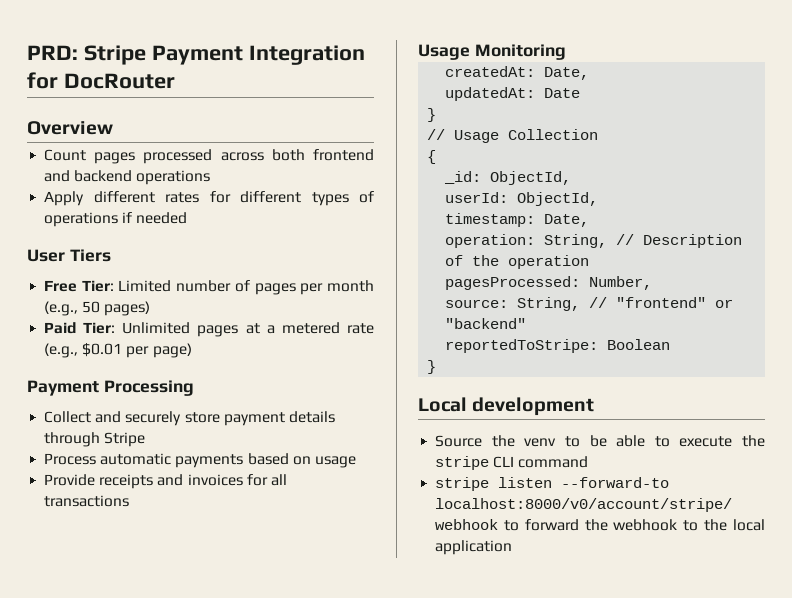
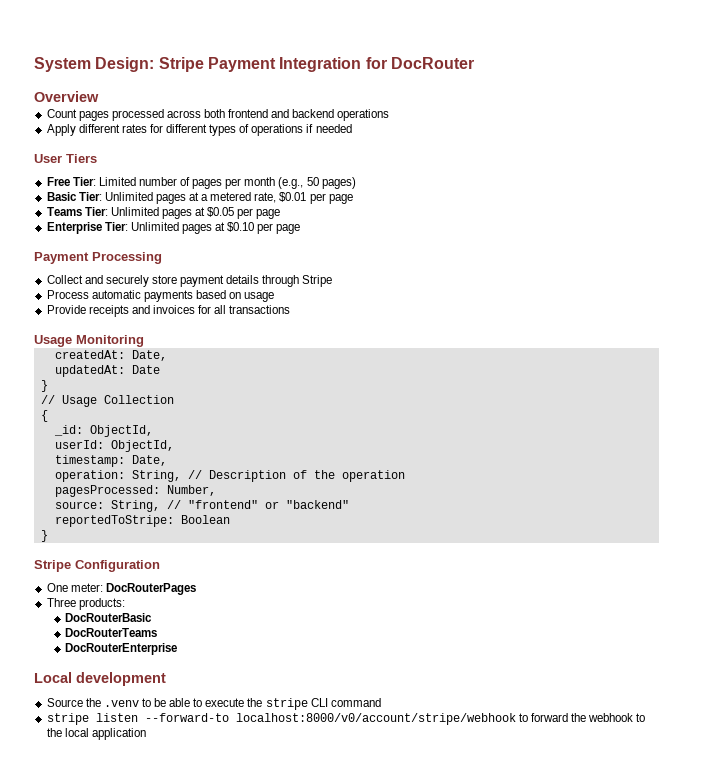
- PRD: Stripe Payment Integration for DocRouter
+ System Design: Stripe Payment Integration for DocRouter
- Paid Tier: Unlimited pages at a metered rate (e.g., $0.01 per page)
+ Basic Tier: Unlimited pages at a metered rate, $0.01 per page
+ Teams Tier: Unlimited pages at $0.05 per page
+ Enterprise Tier: Unlimited pages at $0.10 per page
+ Stripe Configuration
+ One meter: DocRouterPages
+ Three products:
+ DocRouterBasic
+ DocRouterTeams
+ DocRouterEnterprise
- Source the venv to be able to execute the stripe CLI command
+ Source the .venv to be able to execute the stripe CLI command

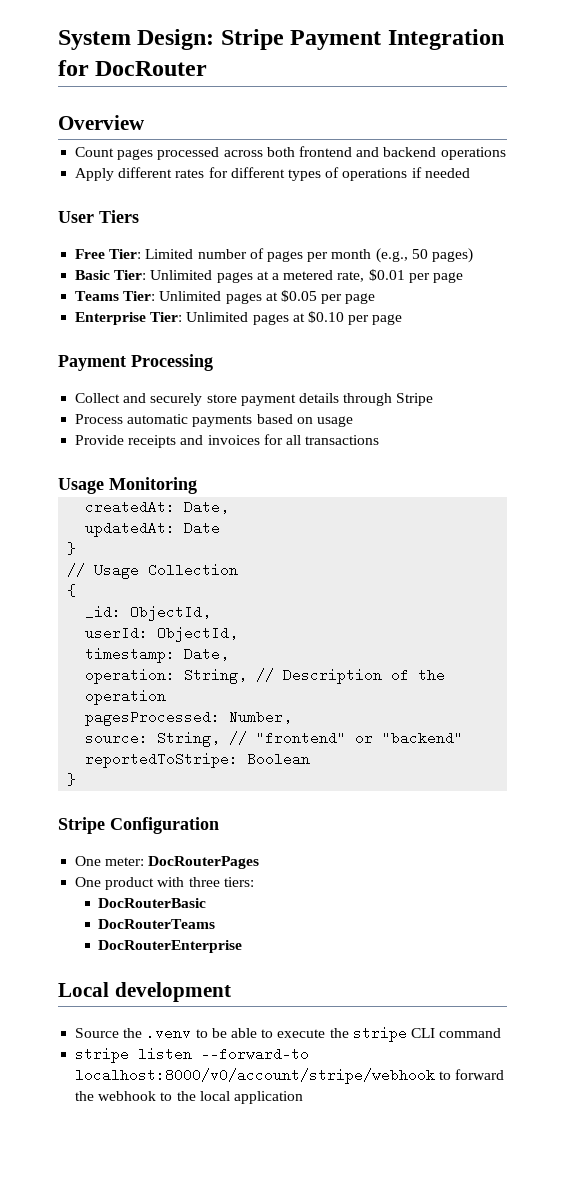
- Three products:
+ One product with three tiers:

